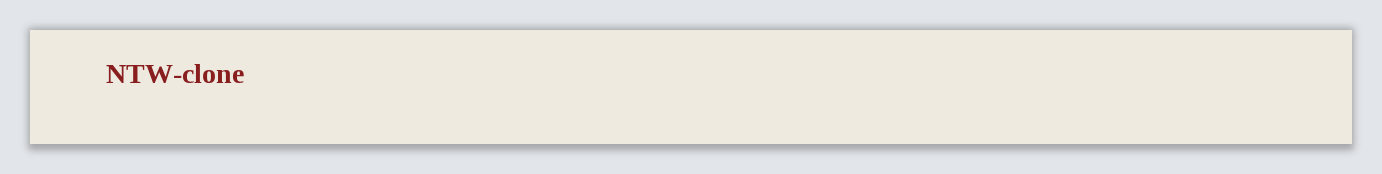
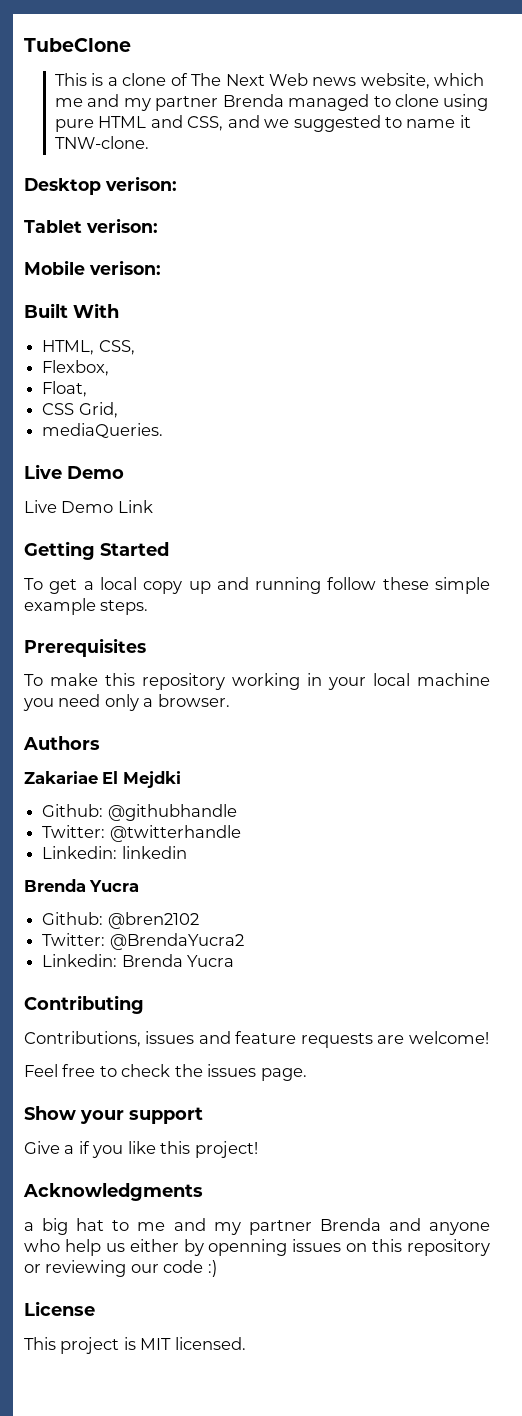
- NTW-clone
+ TubeClone
+ This is a clone of The Next Web news website, which me and my partner Brenda managed to clone using pure HTML and CSS, and we suggested to name it TNW-clone.
+ Desktop verison:
+ Tablet verison:
+ Mobile verison:
+ Built With
+ HTML, CSS,
+ Flexbox,
+ Float,
+ CSS Grid,
+ mediaQueries.
+ Live Demo
+ Live Demo Link
+ Getting Started
+ To get a local copy up and running follow these simple example steps.
+ Prerequisites
+ To make this repository working in your local machine you need only a browser.
+ Authors
+ Zakariae El Mejdki
+ Github: @githubhandle
+ Twitter: @twitterhandle
+ Linkedin: linkedin
+ Brenda Yucra
+ Github: @bren2102
+ Twitter: @BrendaYucra2
+ Linkedin: Brenda Yucra
+ Contributing
+ Contributions, issues and feature requests are welcome!
+ Feel free to check the issues page.
+ Show your support
+ Give a if you like this project!
+ Acknowledgments
+ a big hat to me and my partner Brenda and anyone who help us either by openning issues on this repository or reviewing our code :)
+ License
+ This project is MIT licensed.

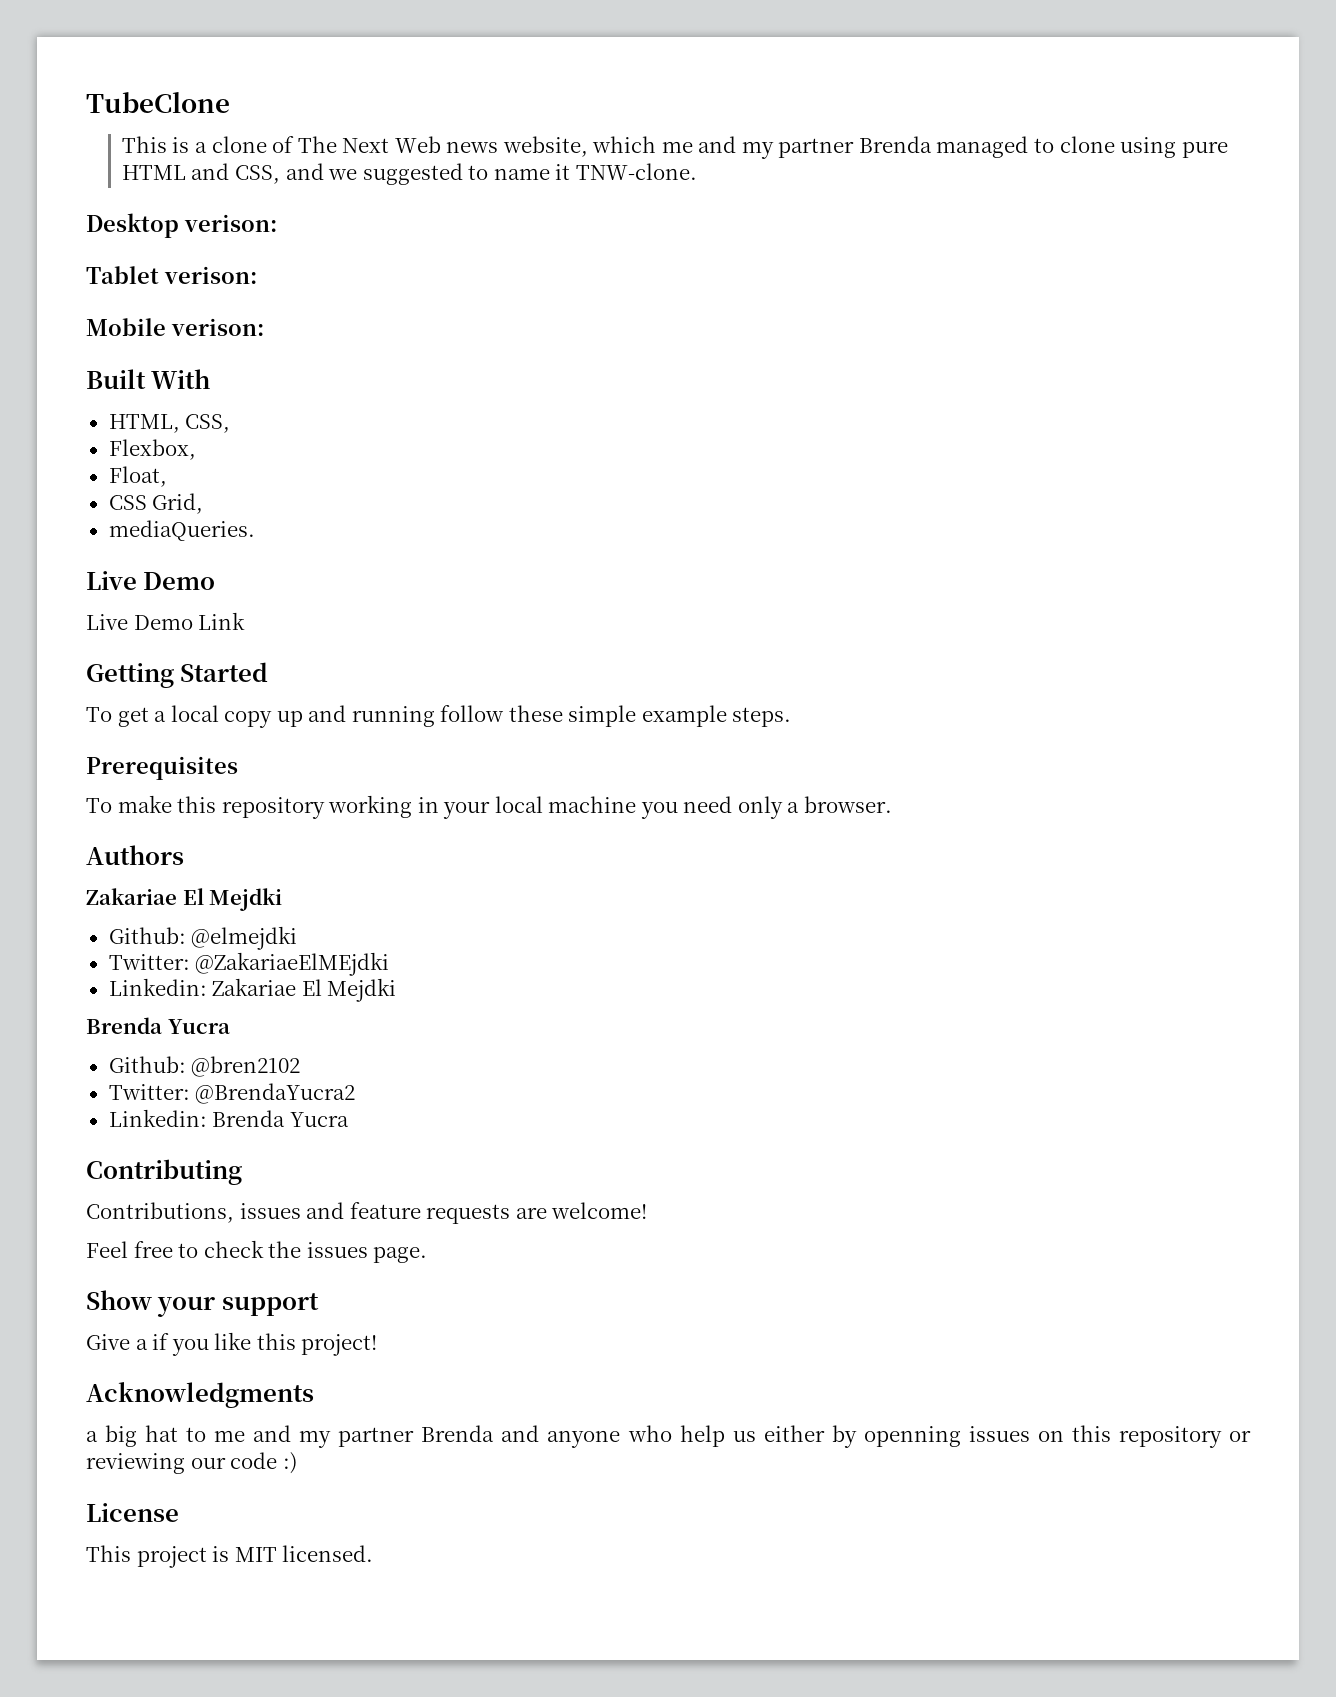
- Github: @githubhandle
- Twitter: @twitterhandle
- Linkedin: linkedin
+ Github: @elmejdki
+ Twitter: @ZakariaeElMEjdki
+ Linkedin: Zakariae El Mejdki

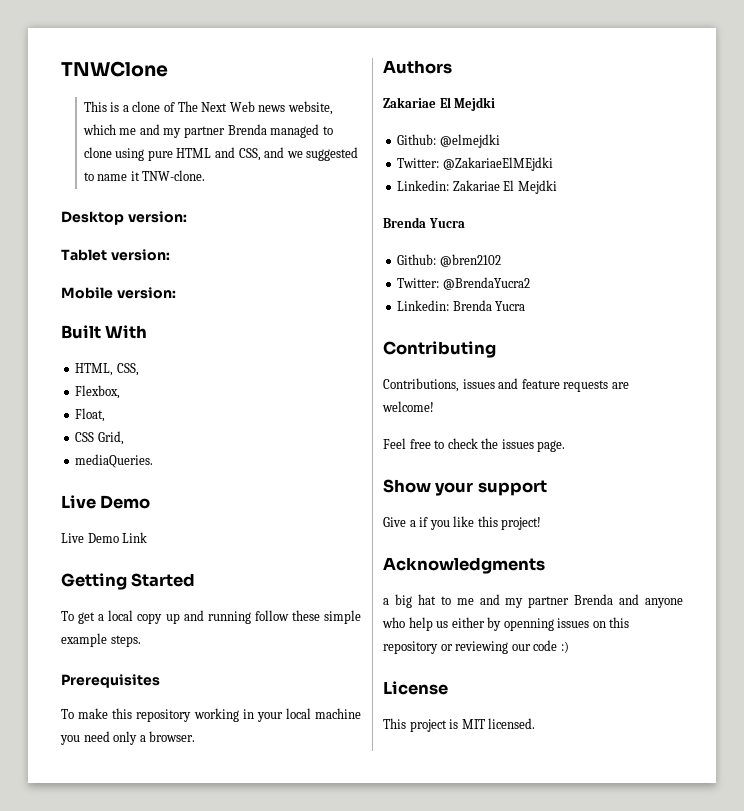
- TubeClone
+ TNWClone
- Desktop verison:
+ Desktop version:
- Tablet verison:
+ Tablet version:
- Mobile verison:
+ Mobile version:

